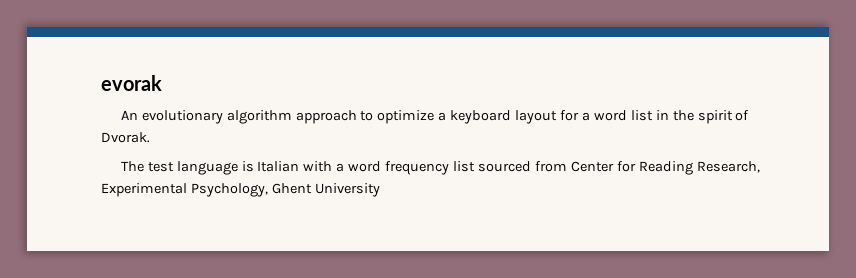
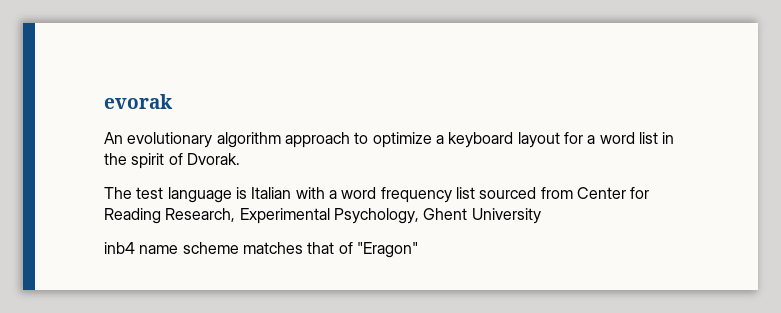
+ inb4 name scheme matches that of "Eragon"

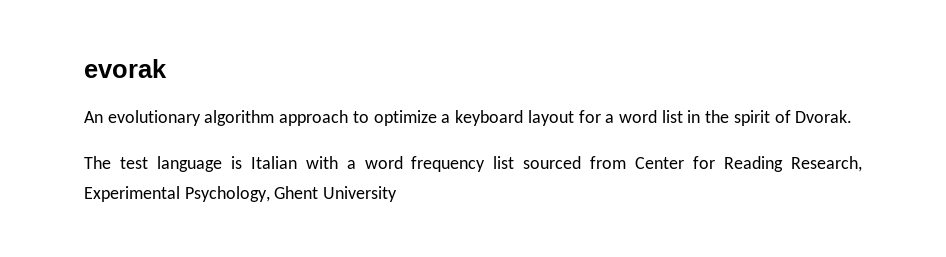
- inb4 name scheme matches that of "Eragon"

